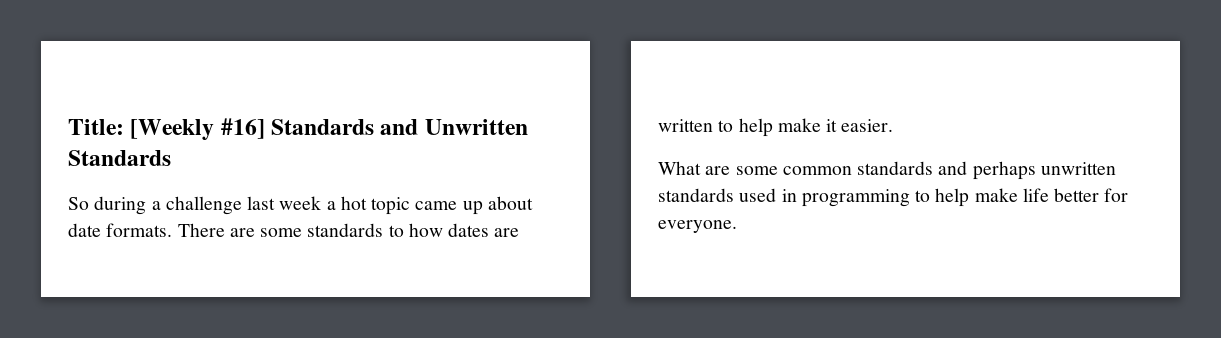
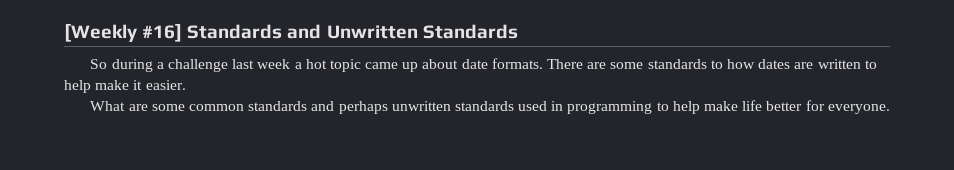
- Title: [Weekly #16] Standards and Unwritten Standards
+ [Weekly #16] Standards and Unwritten Standards

